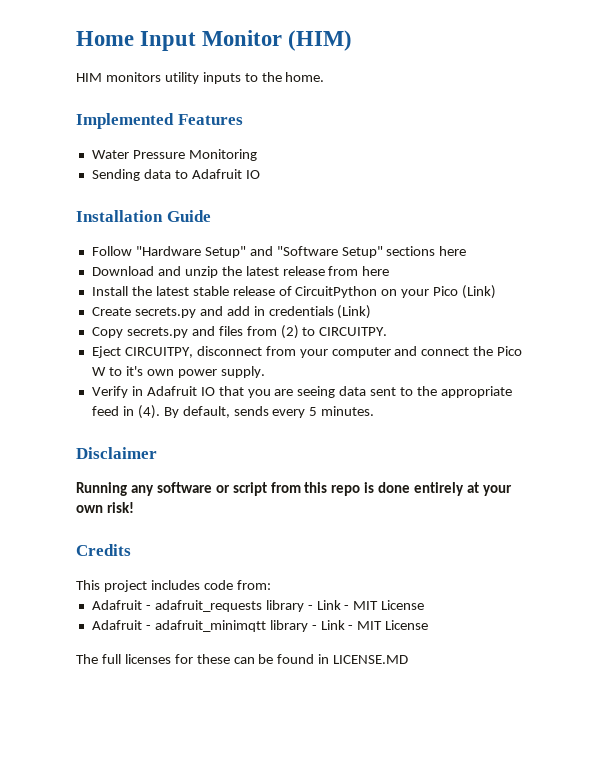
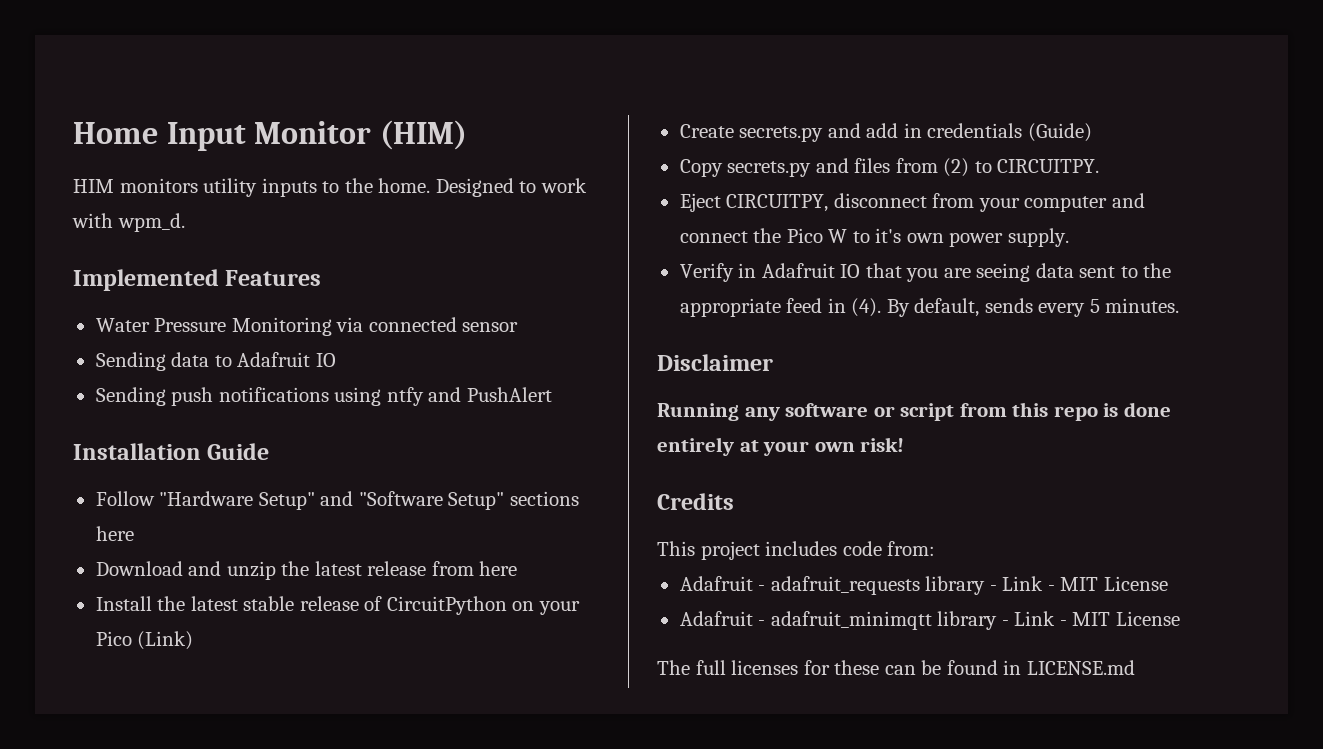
+ Designed to work with wpm_d.
- Water Pressure Monitoring
+ Water Pressure Monitoring via connected sensor
+ Sending push notifications using ntfy and PushAlert
- Create secrets.py and add in credentials (Link)
+ Create secrets.py and add in credentials (Guide)
- The full licenses for these can be found in LICENSE.MD
+ The full licenses for these can be found in LICENSE.md

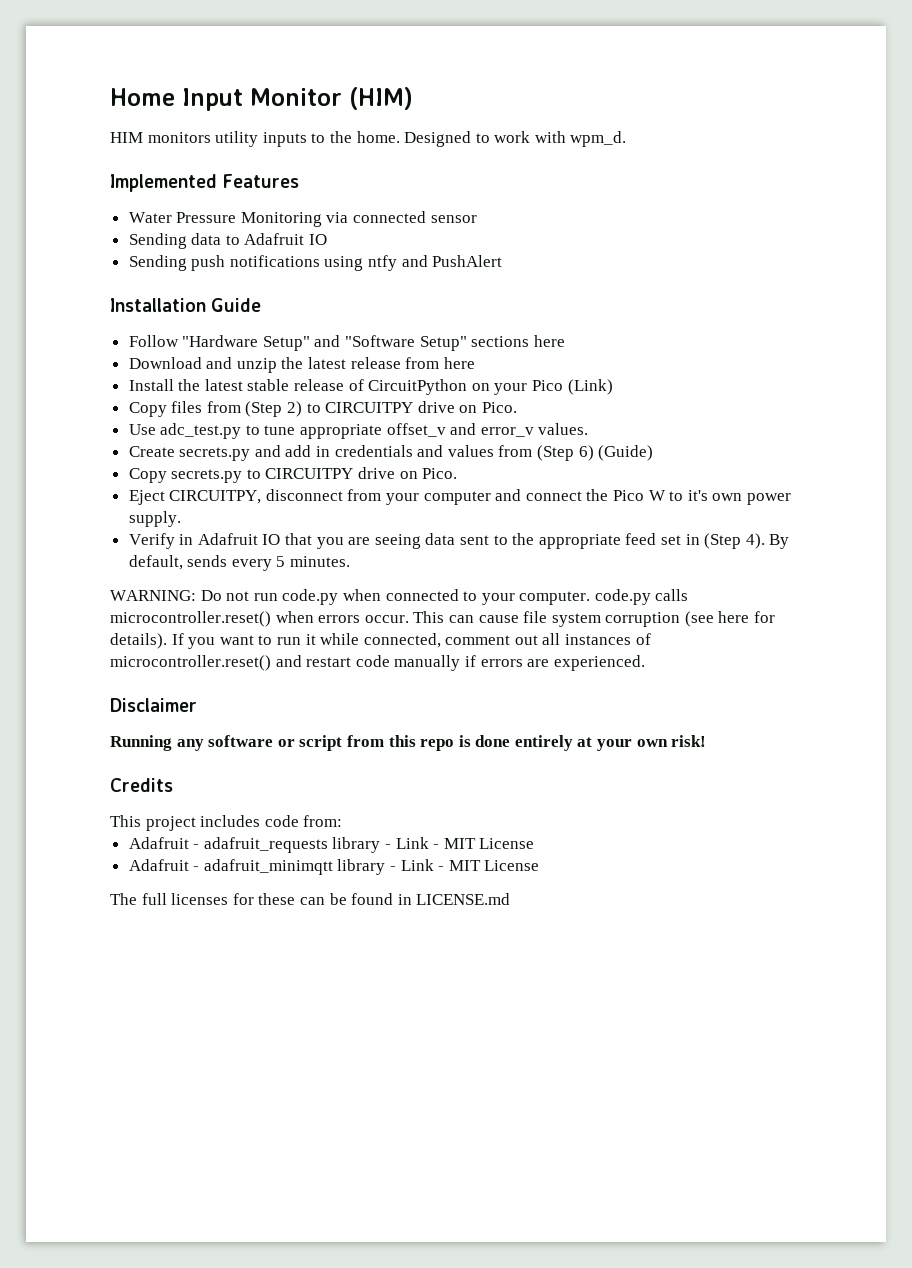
+ Copy files from (Step 2) to CIRCUITPY drive on Pico.
+ Use adc_test.py to tune appropriate offset_v and error_v values.
- Create secrets.py and add in credentials (Guide)
- Copy secrets.py and files from (2) to CIRCUITPY.
+ Create secrets.py and add in credentials and values from (Step 6) (Guide)
+ Copy secrets.py to CIRCUITPY drive on Pico.
- Verify in Adafruit IO that you are seeing data sent to the appropriate feed in (4).
+ Verify in Adafruit IO that you are seeing data sent to the appropriate feed set in (Step 4).
+ WARNING: Do not run code.py when connected to your computer. code.py calls microcontroller.reset() when errors occur. This can cause file system corruption (see here for details). If you want to run it while connected, comment out all instances of microcontroller.reset() and restart code manually if errors are experienced.

